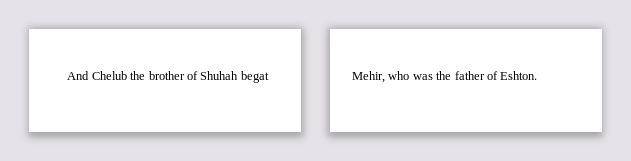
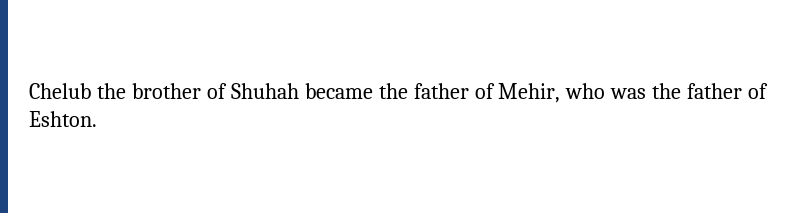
- And Chelub the brother of Shuhah begat Mehir, who was the father of Eshton.
+ Chelub the brother of Shuhah became the father of Mehir, who was the father of Eshton.

